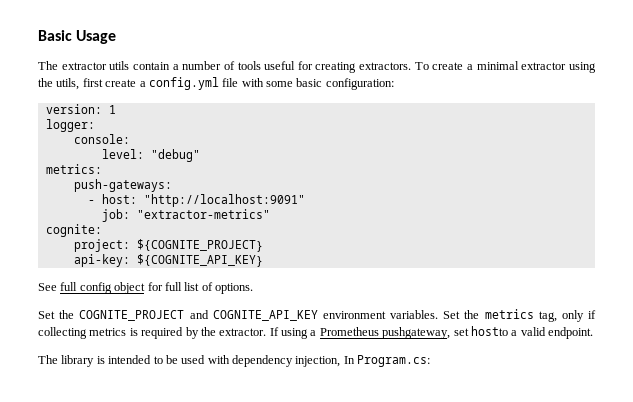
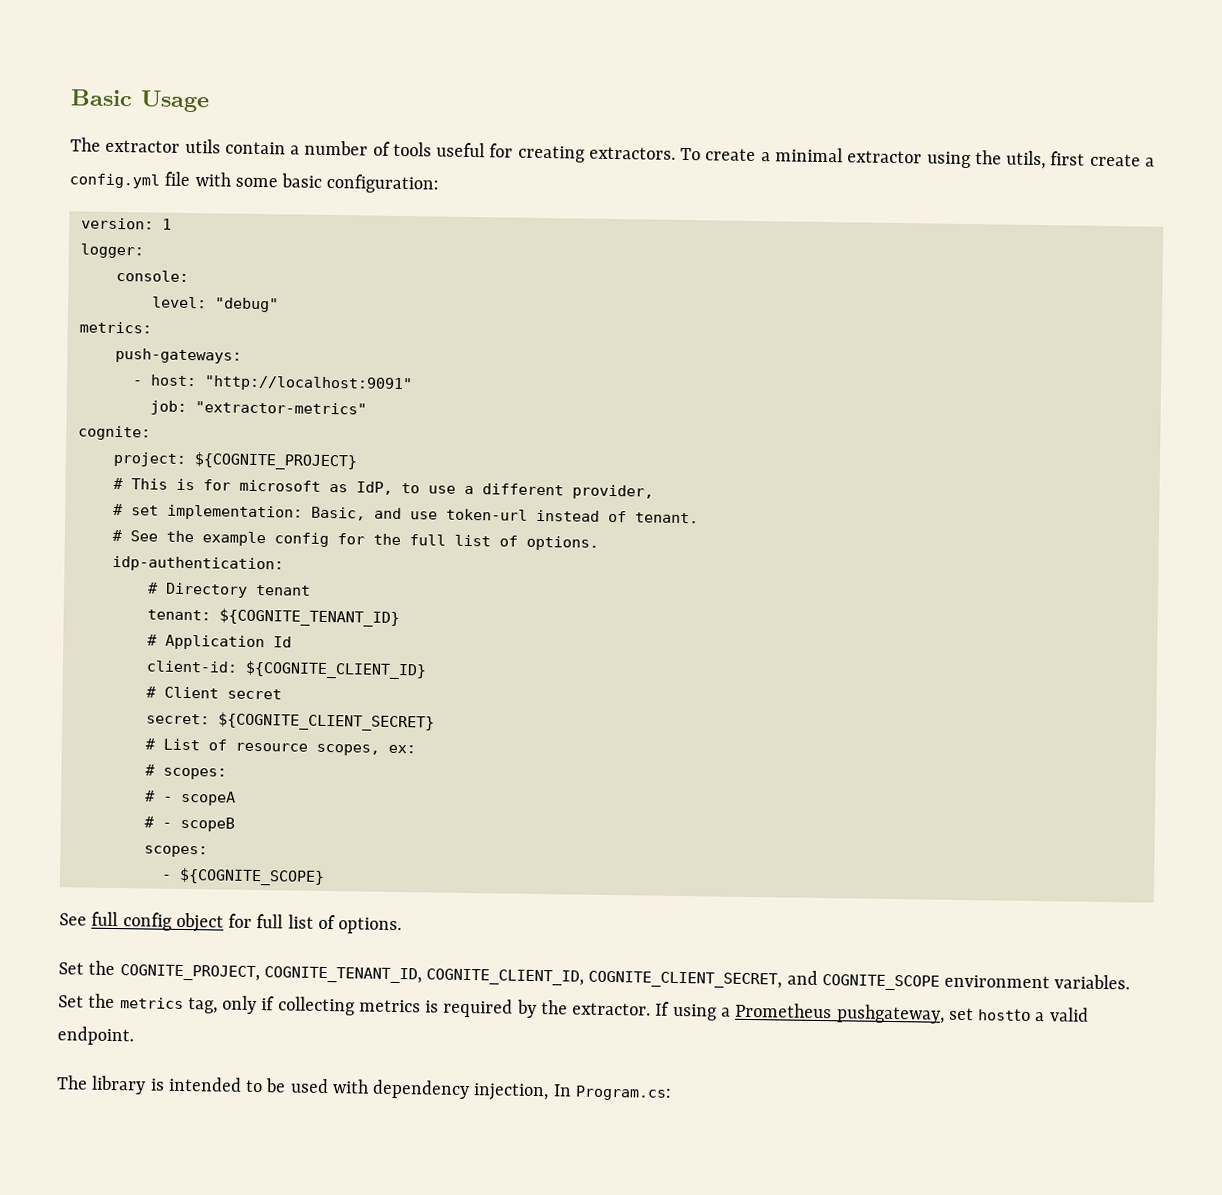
- api-key: ${COGNITE_API_KEY}
+ # This is for microsoft as IdP, to use a different provider,
+ # set implementation: Basic, and use token-url instead of tenant.
+ # See the example config for the full list of options.
+ idp-authentication:
+ # Directory tenant
+ tenant: ${COGNITE_TENANT_ID}
+ # Application Id
+ client-id: ${COGNITE_CLIENT_ID}
+ # Client secret
+ secret: ${COGNITE_CLIENT_SECRET}
+ # List of resource scopes, ex:
+ # scopes:
+ # - scopeA
+ # - scopeB
+ scopes:
+ - ${COGNITE_SCOPE}
- Set the COGNITE_PROJECT and COGNITE_API_KEY environment variables.
+ Set the COGNITE_PROJECT, COGNITE_TENANT_ID, COGNITE_CLIENT_ID, COGNITE_CLIENT_SECRET, and COGNITE_SCOPE environment variables.

